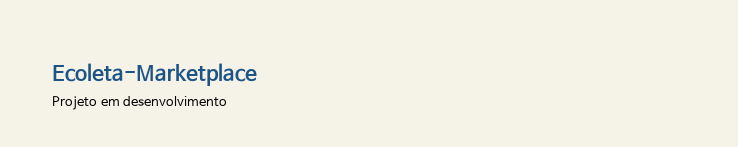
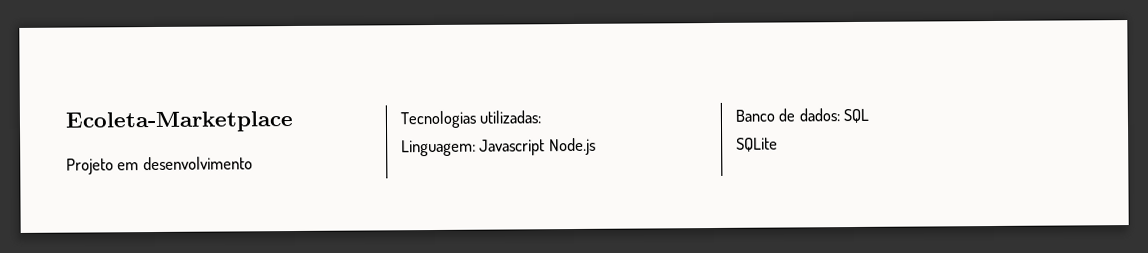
+ Tecnologias utilizadas:
+ Linguagem: Javascript Node.js
+ Banco de dados: SQL
+ SQLite

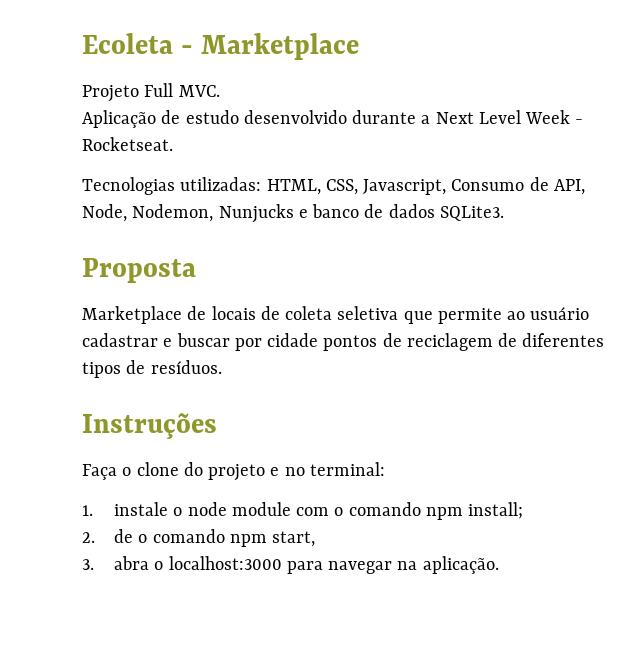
- Ecoleta-Marketplace
- Projeto em desenvolvimento
- Tecnologias utilizadas:
- Linguagem: Javascript Node.js
- Banco de dados: SQL
- SQLite
+ Ecoleta - Marketplace
+ Projeto Full MVC.
+ Aplicação de estudo desenvolvido durante a Next Level Week - Rocketseat.
+ Tecnologias utilizadas: HTML, CSS, Javascript, Consumo de API, Node, Nodemon, Nunjucks e banco de dados SQLite3.
+ Proposta
+ Marketplace de locais de coleta seletiva que permite ao usuário cadastrar e buscar por cidade pontos de reciclagem de diferentes tipos de resíduos.
+ Instruções
+ Faça o clone do projeto e no terminal:
+ 1. instale o node module com o comando npm install;
+ 2. de o comando npm start,
+ 3. abra o localhost:3000 para navegar na aplicação.

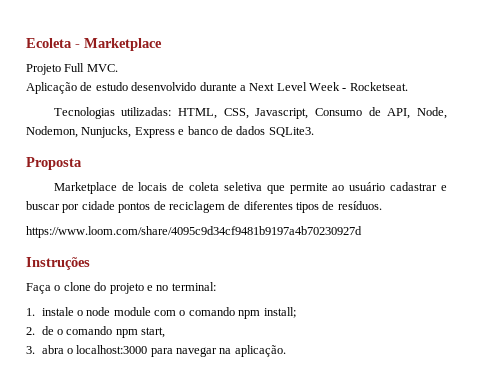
- Tecnologias utilizadas: HTML, CSS, Javascript, Consumo de API, Node, Nodemon, Nunjucks e banco de dados SQLite3.
+ Tecnologias utilizadas: HTML, CSS, Javascript, Consumo de API, Node, Nodemon, Nunjucks, Express e banco de dados SQLite3.
+ https://www.loom.com/share/4095c9d34cf9481b9197a4b70230927d

